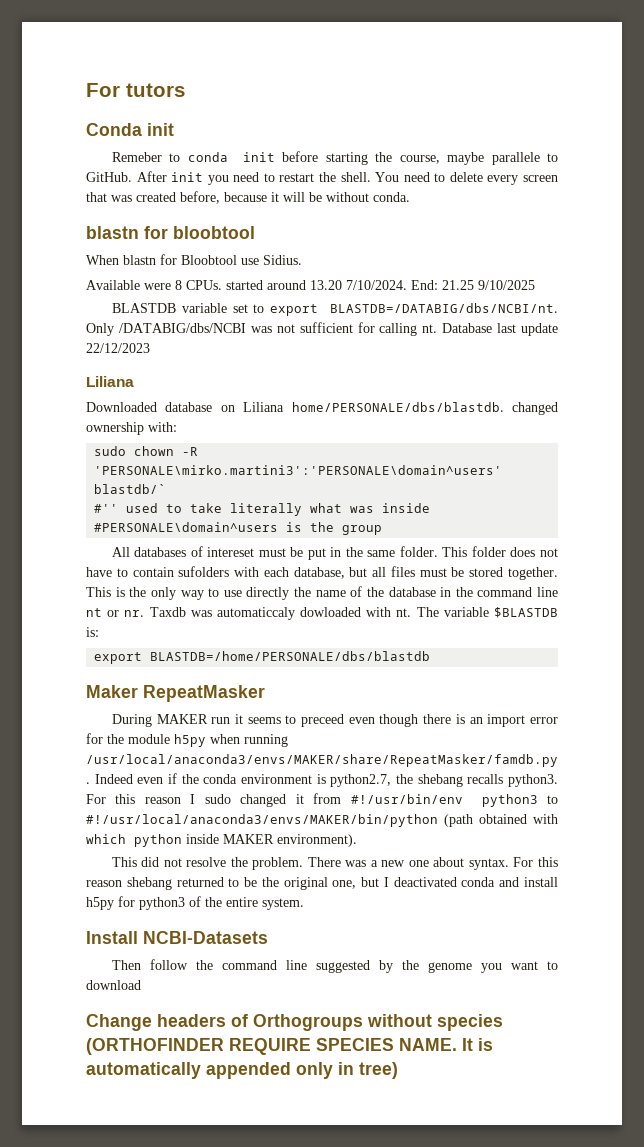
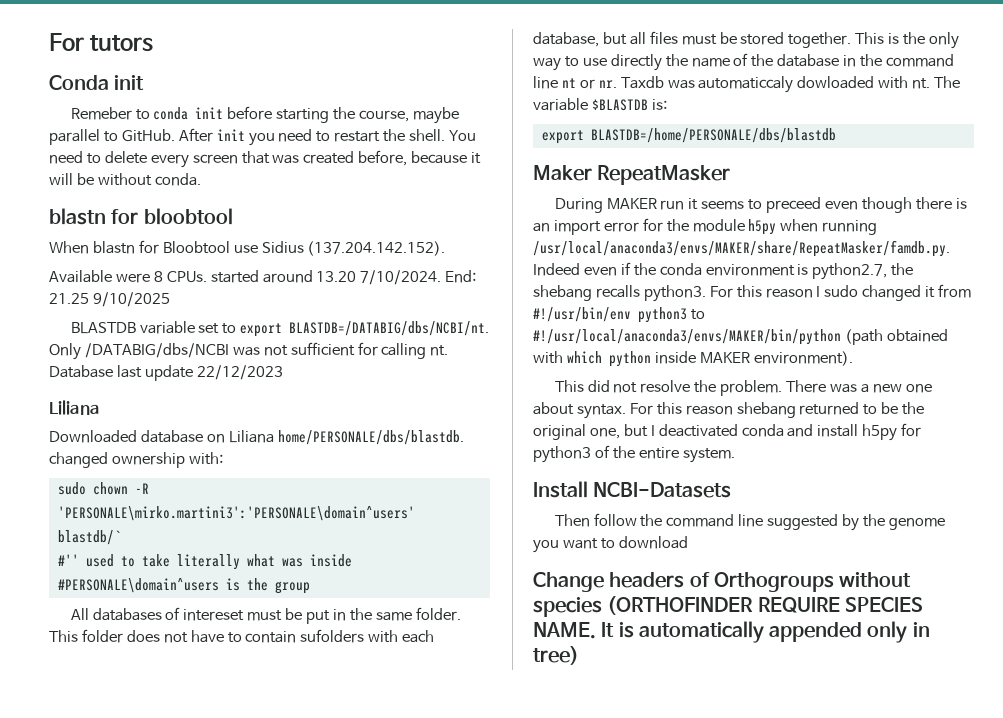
- Remeber to conda init before starting the course, maybe parallele to GitHub.
+ Remeber to conda init before starting the course, maybe parallel to GitHub.
- When blastn for Bloobtool use Sidius.
+ When blastn for Bloobtool use Sidius (137.204.142.152).

